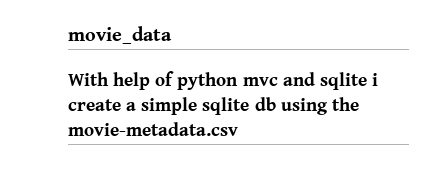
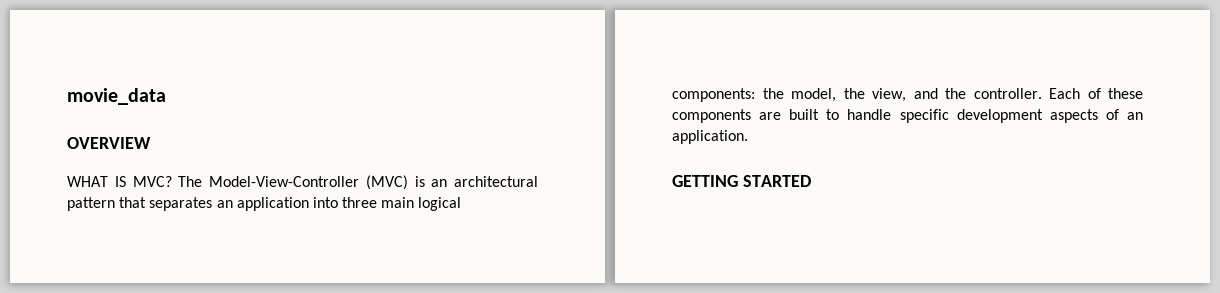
- With help of python mvc and sqlite i create a simple sqlite db using the movie-metadata.csv
+ OVERVIEW
+ WHAT IS MVC? The Model-View-Controller (MVC) is an architectural pattern that separates an application into three main logical components: the model, the view, and the controller. Each of these components are built to handle specific development aspects of an application.
+ GETTING STARTED

